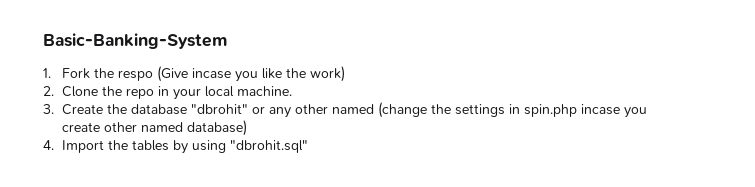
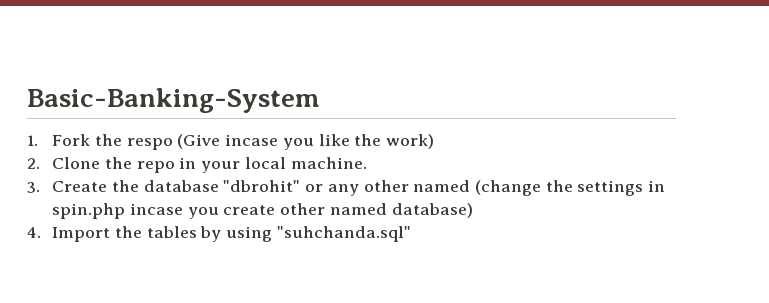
- 4. Import the tables by using "dbrohit.sql"
+ 4. Import the tables by using "suhchanda.sql"

